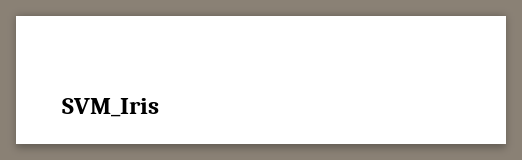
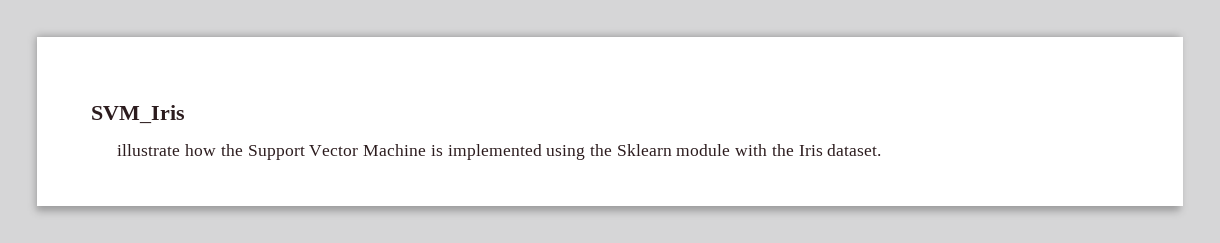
+ illustrate how the Support Vector Machine is implemented using the Sklearn module with the Iris dataset.

